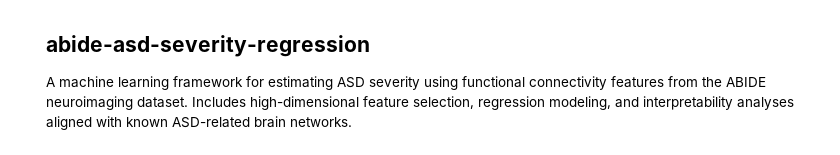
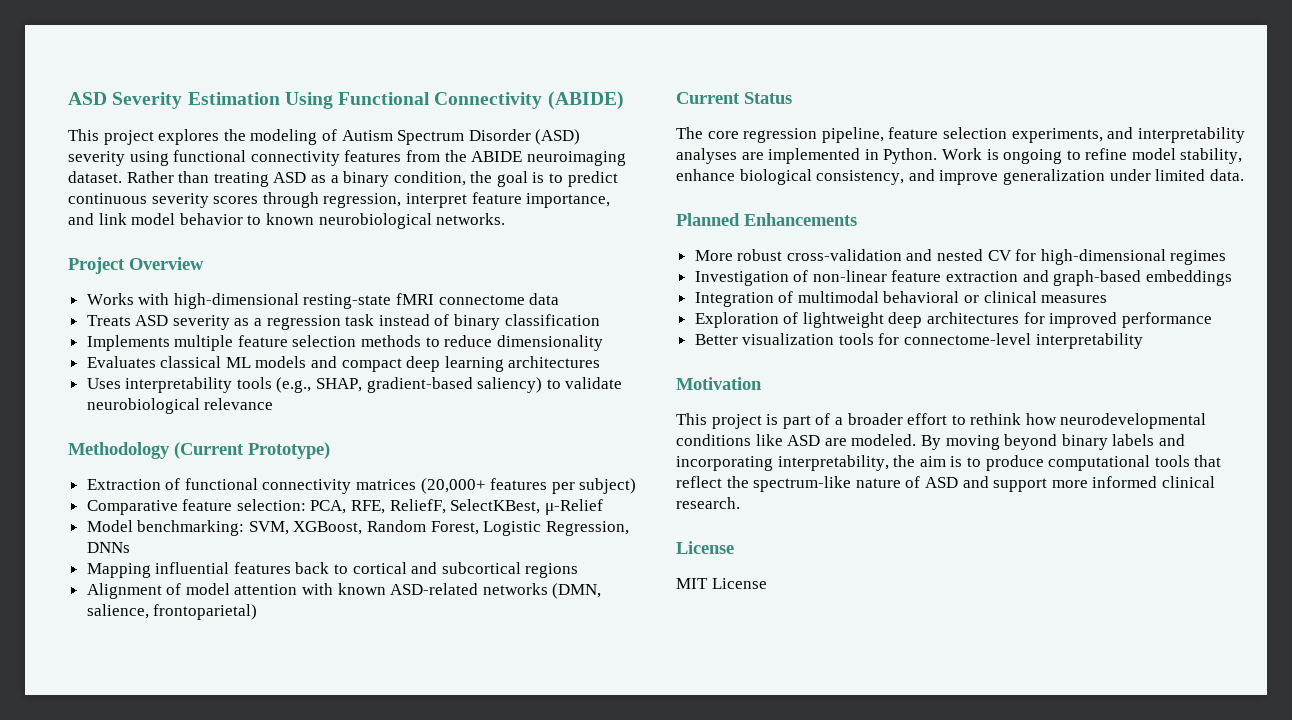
- abide-asd-severity-regression
- A machine learning framework for estimating ASD severity using functional connectivity features from the ABIDE neuroimaging dataset.
+ ASD Severity Estimation Using Functional Connectivity (ABIDE)
+ This project explores the modeling of Autism Spectrum Disorder (ASD) severity using functional connectivity features from the ABIDE neuroimaging dataset.
- Includes high-dimensional feature selection, regression modeling, and interpretability analyses aligned with known ASD-related brain networks.
+ Rather than treating ASD as a binary condition, the goal is to predict continuous severity scores through regression, interpret feature importance, and link model behavior to known neurobiological networks.
+ Project Overview
+ Works with high-dimensional resting-state fMRI connectome data
+ Treats ASD severity as a regression task instead of binary classification
+ Implements multiple feature selection methods to reduce dimensionality
+ Evaluates classical ML models and compact deep learning architectures
+ Uses interpretability tools (e.g., SHAP, gradient-based saliency) to validate neurobiological relevance
+ Methodology (Current Prototype)
+ Extraction of functional connectivity matrices (20,000+ features per subject)
+ Comparative feature selection: PCA, RFE, ReliefF, SelectKBest, μ-Relief
+ Model benchmarking: SVM, XGBoost, Random Forest, Logistic Regression, DNNs
+ Mapping influential features back to cortical and subcortical regions
+ Alignment of model attention with known ASD-related networks (DMN, salience, frontoparietal)
+ Current Status
+ The core regression pipeline, feature selection experiments, and interpretability analyses are implemented in Python. Work is ongoing to refine model stability, enhance biological consistency, and improve generalization under limited data.
+ Planned Enhancements
+ More robust cross-validation and nested CV for high-dimensional regimes
+ Investigation of non-linear feature extraction and graph-based embeddings
+ Integration of multimodal behavioral or clinical measures
+ Exploration of lightweight deep architectures for improved performance
+ Better visualization tools for connectome-level interpretability
+ Motivation
+ This project is part of a broader effort to rethink how neurodevelopmental conditions like ASD are modeled. By moving beyond binary labels and incorporating interpretability, the aim is to produce computational tools that reflect the spectrum-like nature of ASD and support more informed clinical research.
+ License
+ MIT License

